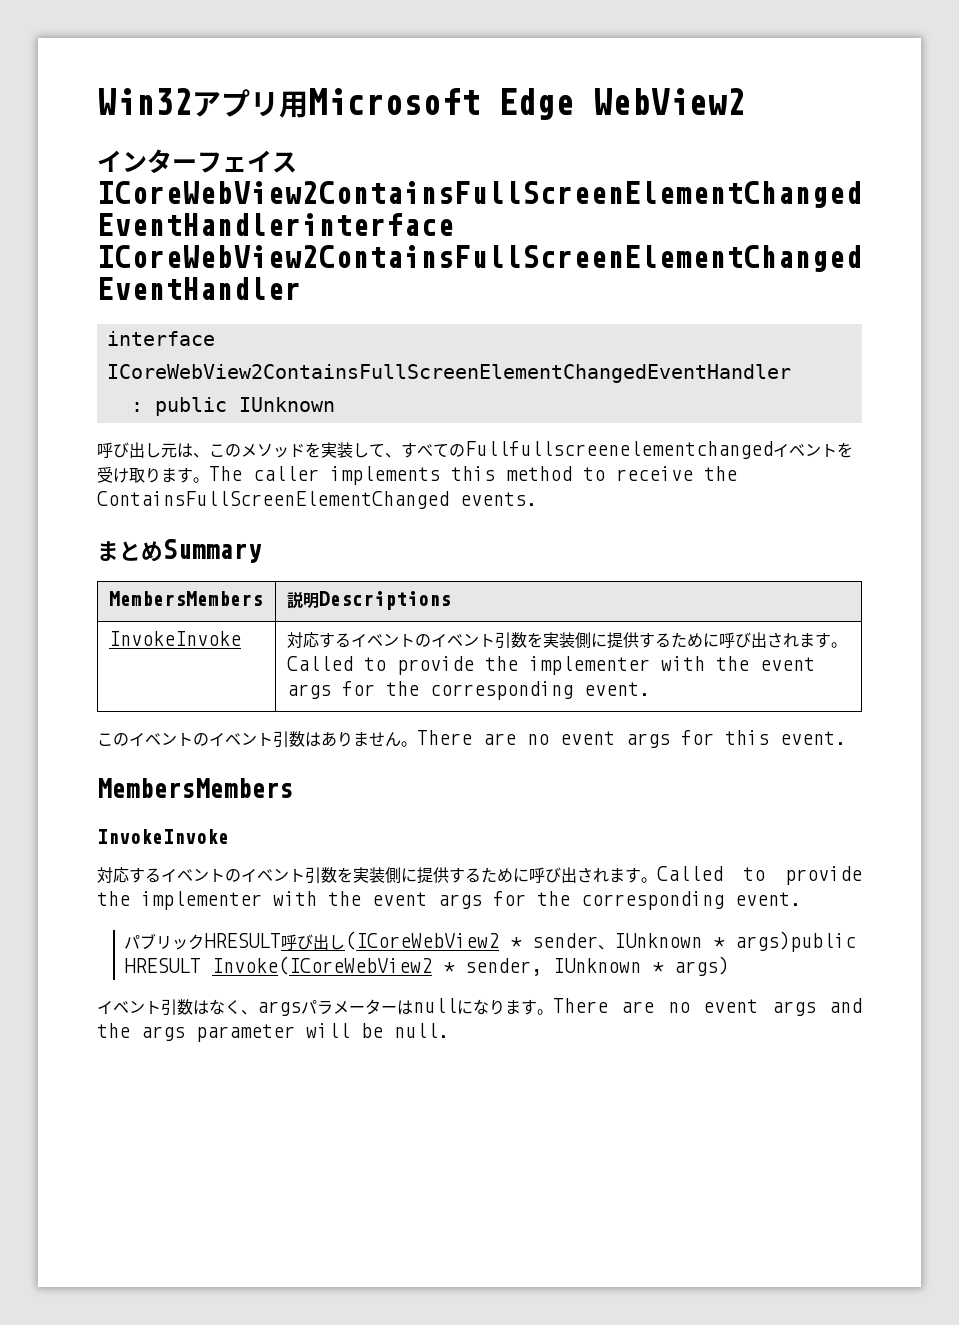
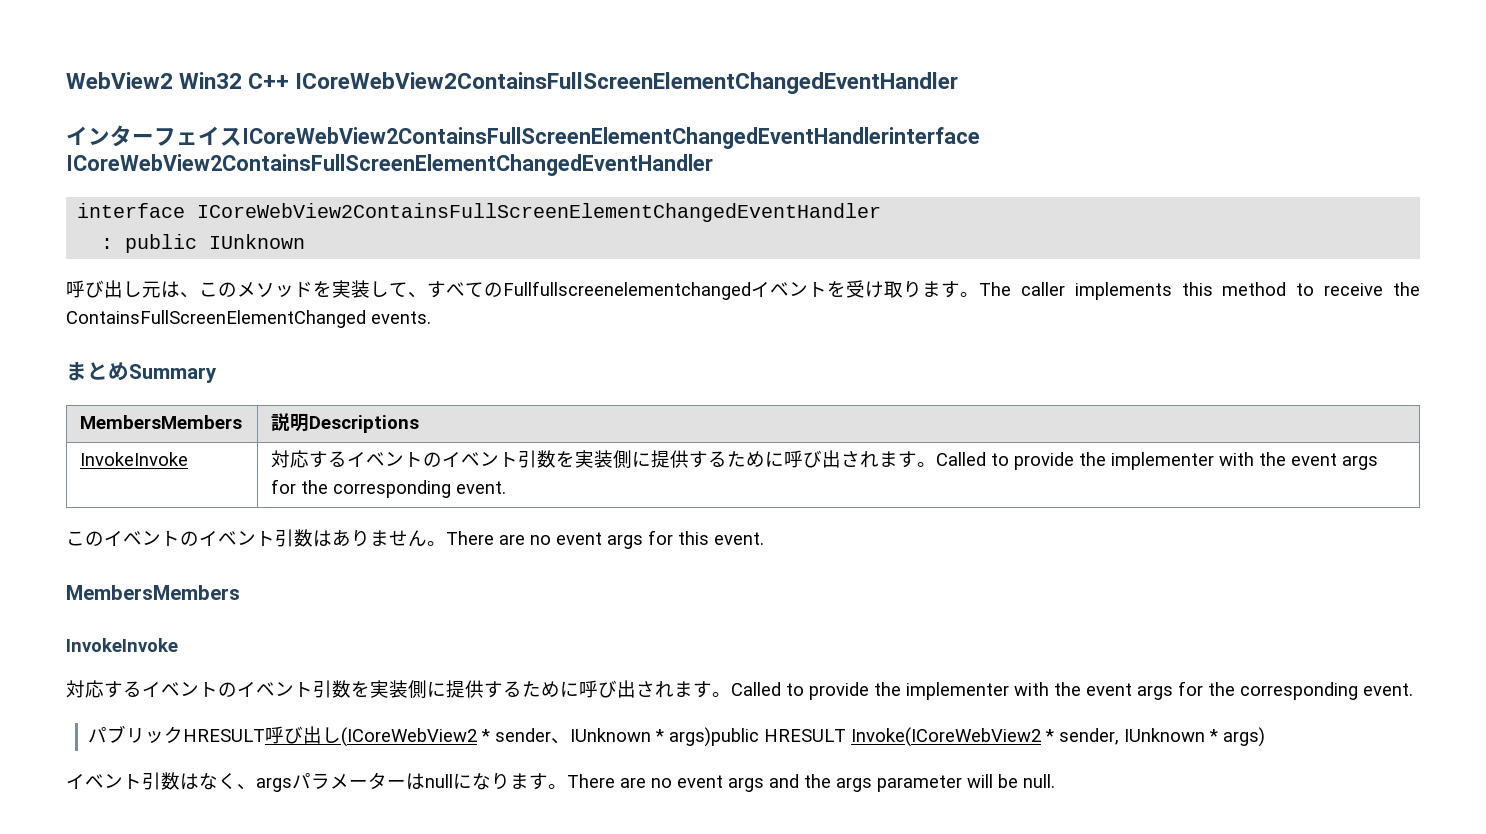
- Win32アプリ用Microsoft Edge WebView2
+ WebView2 Win32 C++ ICoreWebView2ContainsFullScreenElementChangedEventHandler

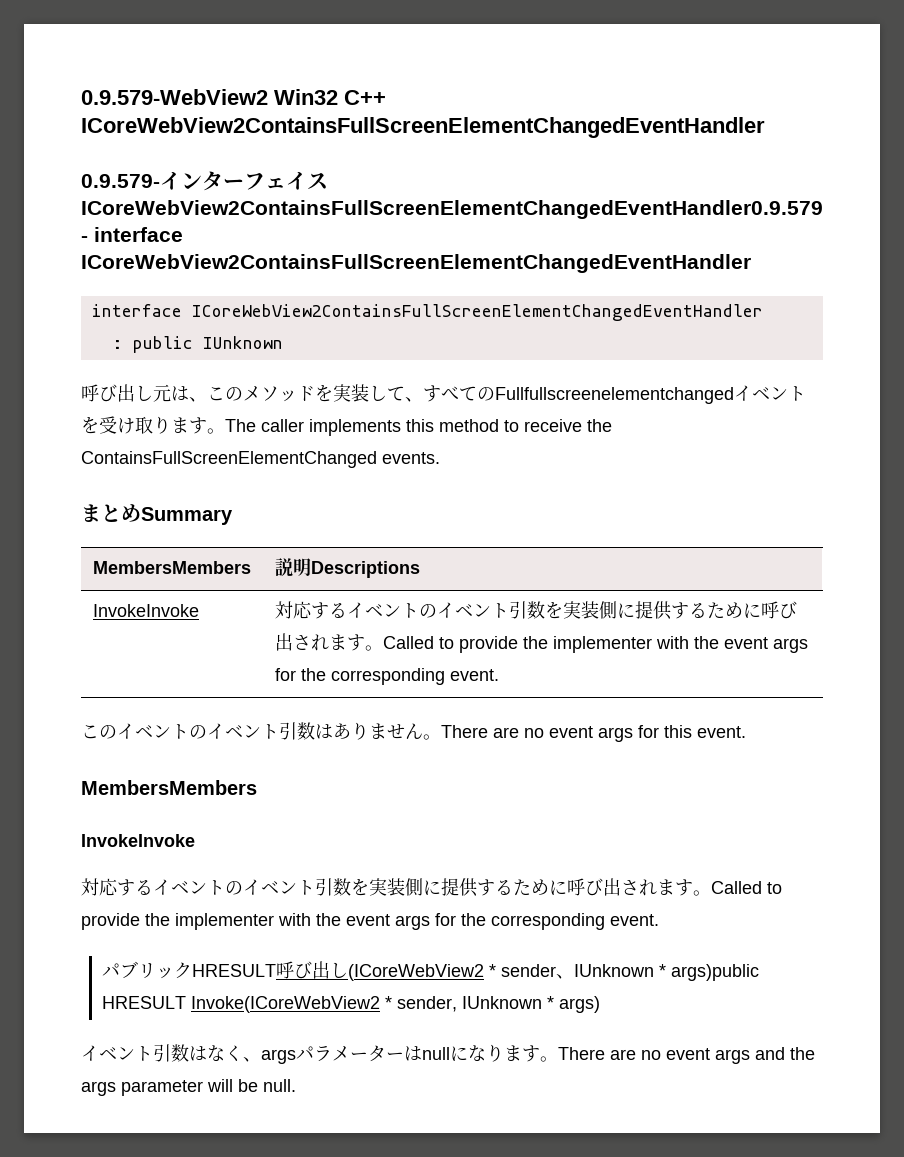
- WebView2 Win32 C++ ICoreWebView2ContainsFullScreenElementChangedEventHandler
+ 0.9.579-WebView2 Win32 C++ ICoreWebView2ContainsFullScreenElementChangedEventHandler
- インターフェイスICoreWebView2ContainsFullScreenElementChangedEventHandlerinterface ICoreWebView2ContainsFullScreenElementChangedEventHandler
+ 0.9.579-インターフェイスICoreWebView2ContainsFullScreenElementChangedEventHandler0.9.579 - interface ICoreWebView2ContainsFullScreenElementChangedEventHandler

